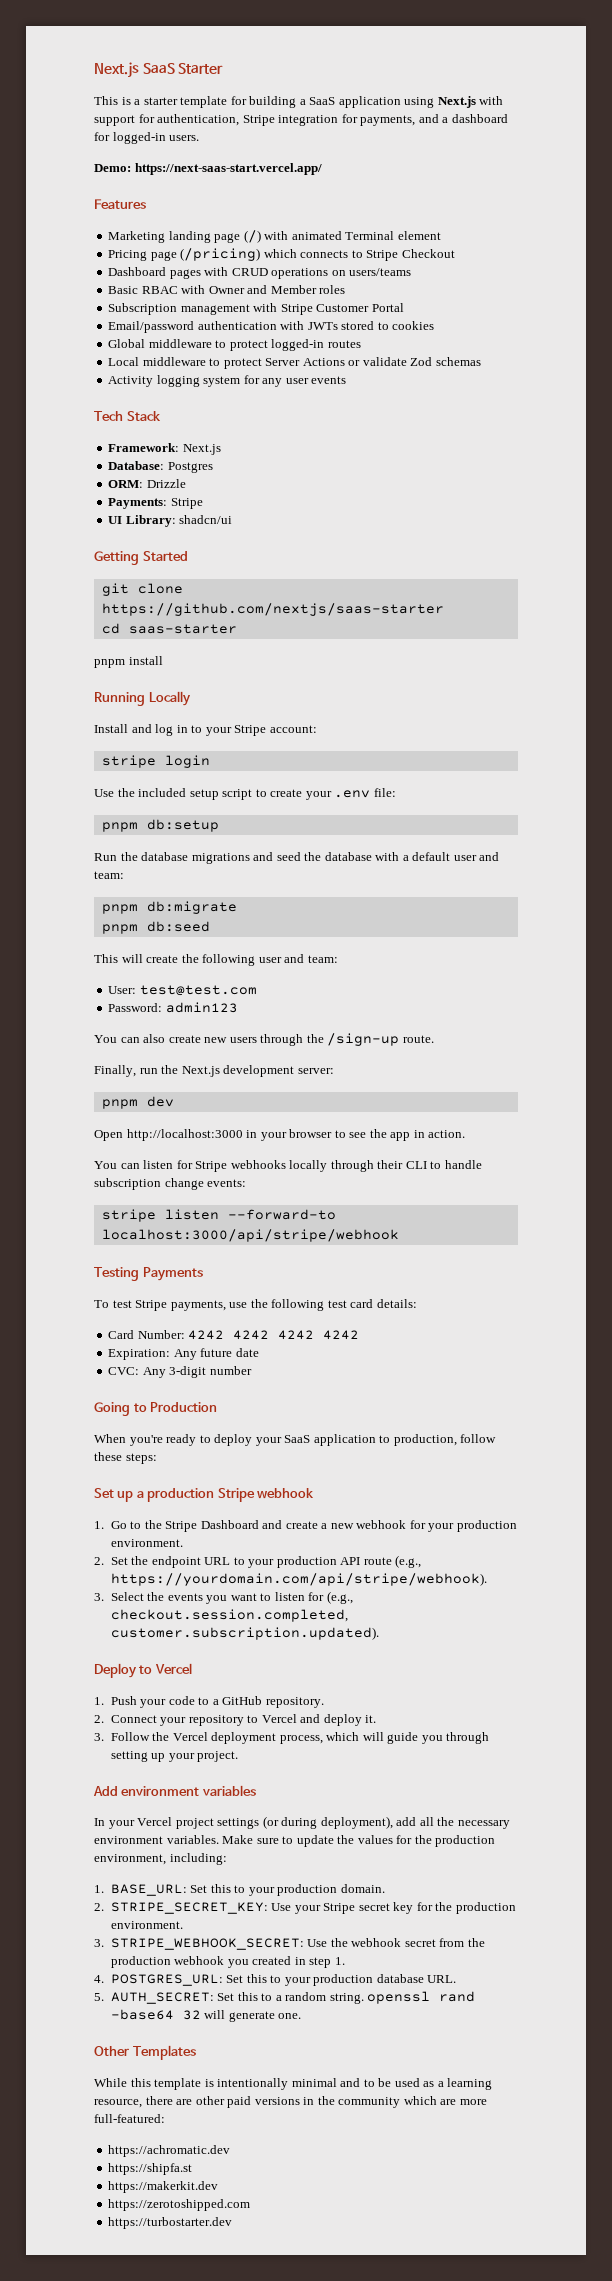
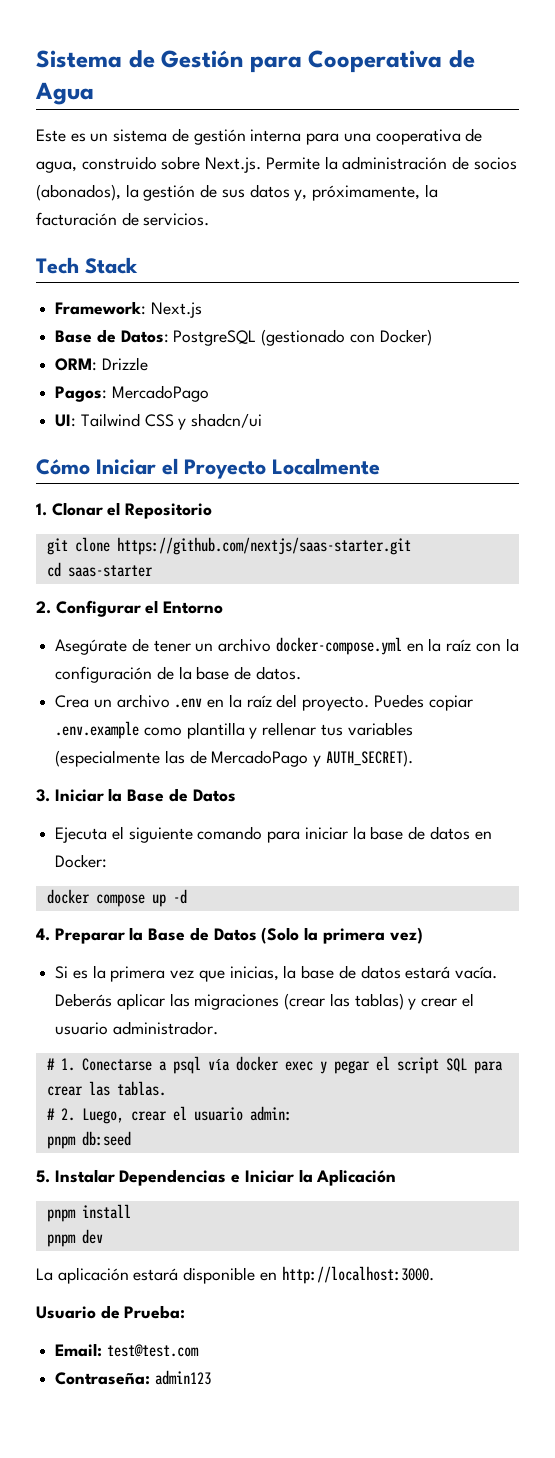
- Next.js SaaS Starter
- This is a starter template for building a SaaS application using Next.js with support for authentication, Stripe integration for payments, and a dashboard for logged-in users.
- Demo: https://next-saas-start.vercel.app/
- Features
- Marketing landing page (/) with animated Terminal element
- Pricing page (/pricing) which connects to Stripe Checkout
- Dashboard pages with CRUD operations on users/teams
- Basic RBAC with Owner and Member roles
- Subscription management with Stripe Customer Portal
- Email/password authentication with JWTs stored to cookies
- Global middleware to protect logged-in routes
- Local middleware to protect Server Actions or validate Zod schemas
- Activity logging system for any user events
+ Sistema de Gestión para Cooperativa de Agua
+ Este es un sistema de gestión interna para una cooperativa de agua, construido sobre Next.js. Permite la administración de socios (abonados), la gestión de sus datos y, próximamente, la facturación de servicios.
  Tech Stack
  Framework: Next.js
- Database: Postgres
+ Base de Datos: PostgreSQL (gestionado con Docker)
  ORM: Drizzle
- Payments: Stripe
- UI Library: shadcn/ui
- Getting Started
+ Pagos: MercadoPago
+ UI: Tailwind CSS y shadcn/ui
+ Cómo Iniciar el Proyecto Localmente
+ 1. Clonar el Repositorio
- git clone https://github.com/nextjs/saas-starter
+ git clone https://github.com/nextjs/saas-starter.git
+ 2. Configurar el Entorno
+ Asegúrate de tener un archivo docker-compose.yml en la raíz con la configuración de la base de datos.
+ Crea un archivo .env en la raíz del proyecto. Puedes copiar .env.example como plantilla y rellenar tus variables (especialmente las de MercadoPago y AUTH_SECRET).
+ 3. Iniciar la Base de Datos
+ Ejecuta el siguiente comando para iniciar la base de datos en Docker:
+ docker compose up -d
+ 4. Preparar la Base de Datos (Solo la primera vez)
+ Si es la primera vez que inicias, la base de datos estará vacía. Deberás aplicar las migraciones (crear las tablas) y crear el usuario administrador.
+ # 1. Conectarse a psql vía docker exec y pegar el script SQL para crear las tablas.
+ # 2. Luego, crear el usuario admin:
+ pnpm db:seed
+ 5. Instalar Dependencias e Iniciar la Aplicación
  pnpm install
- Running Locally
- Install and log in to your Stripe account:
- stripe login
- Use the included setup script to create your .env file:
- pnpm db:setup
- Run the database migrations and seed the database with a default user and team:
- pnpm db:migrate
- pnpm db:seed
- This will create the following user and team:
- User: test@test.com
- Password: admin123
- You can also create new users through the /sign-up route.
- Finally, run the Next.js development server:
  pnpm dev
- Open http://localhost:3000 in your browser to see the app in action.
- You can listen for Stripe webhooks locally through their CLI to handle subscription change events:
- stripe listen --forward-to localhost:3000/api/stripe/webhook
- Testing Payments
- To test Stripe payments, use the following test card details:
- Card Number: 4242 4242 4242 4242
- Expiration: Any future date
- CVC: Any 3-digit number
- Going to Production
- When you're ready to deploy your SaaS application to production, follow these steps:
- Set up a production Stripe webhook
- 1. Go to the Stripe Dashboard and create a new webhook for your production environment.
- 2. Set the endpoint URL to your production API route (e.g., https://yourdomain.com/api/stripe/webhook).
- 3. Select the events you want to listen for (e.g., checkout.session.completed, customer.subscription.updated).
- Deploy to Vercel
- 1. Push your code to a GitHub repository.
- 2. Connect your repository to Vercel and deploy it.
- 3. Follow the Vercel deployment process, which will guide you through setting up your project.
- Add environment variables
- In your Vercel project settings (or during deployment), add all the necessary environment variables. Make sure to update the values for the production environment, including:
- 1. BASE_URL: Set this to your production domain.
- 2. STRIPE_SECRET_KEY: Use your Stripe secret key for the production environment.
- 3. STRIPE_WEBHOOK_SECRET: Use the webhook secret from the production webhook you created in step 1.
- 4. POSTGRES_URL: Set this to your production database URL.
- 5. AUTH_SECRET: Set this to a random string. openssl rand -base64 32 will generate one.
- Other Templates
- While this template is intentionally minimal and to be used as a learning resource, there are other paid versions in the community which are more full-featured:
- https://achromatic.dev
- https://shipfa.st
- https://makerkit.dev
- https://zerotoshipped.com
- https://turbostarter.dev
+ La aplicación estará disponible en http://localhost:3000.
+ Usuario de Prueba:
+ Email: test@test.com
+ Contraseña: admin123

